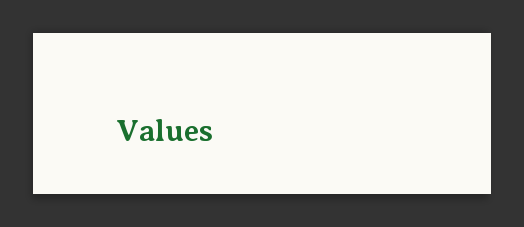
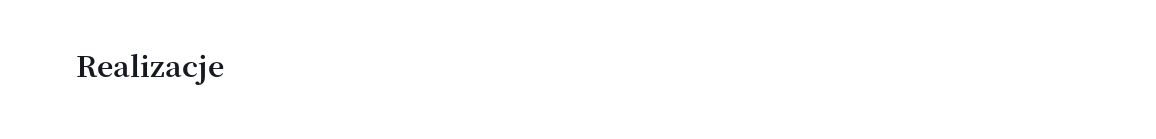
- Values
+ Realizacje

